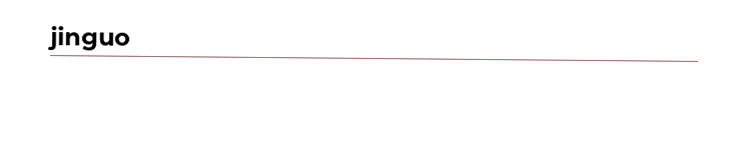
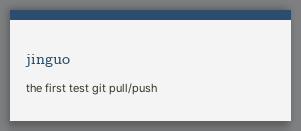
+ the first test git pull/push

